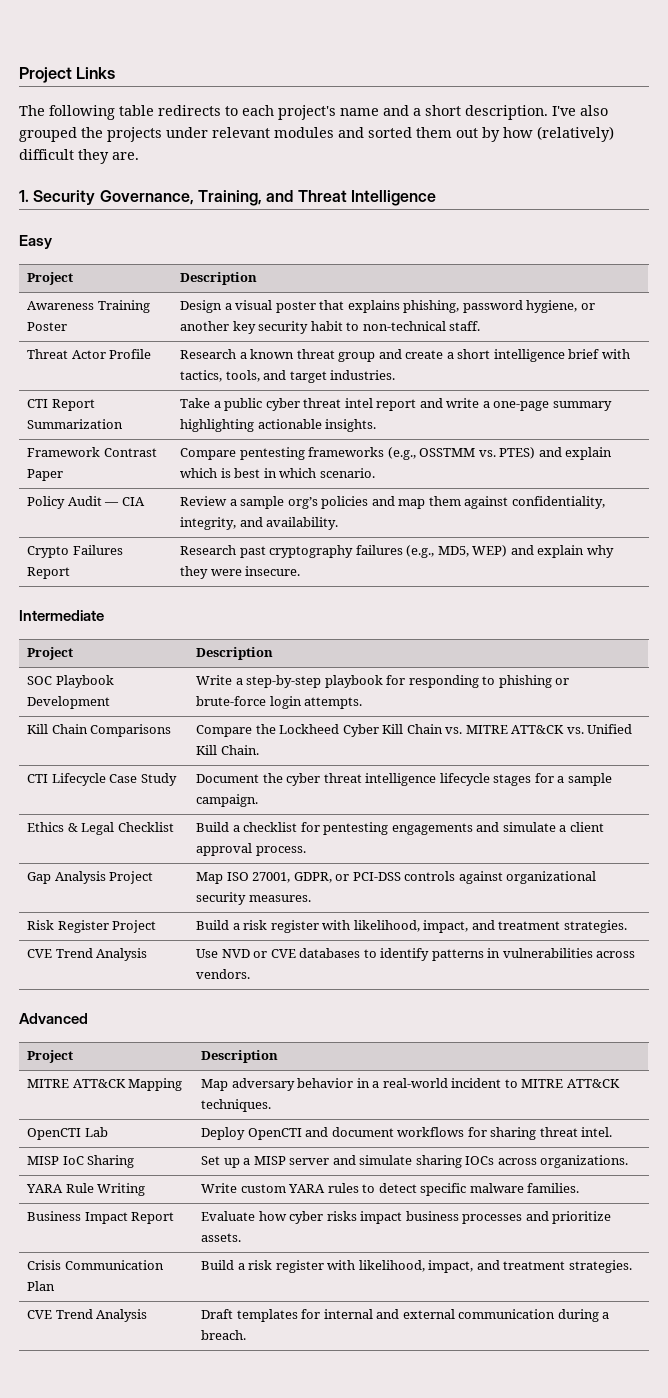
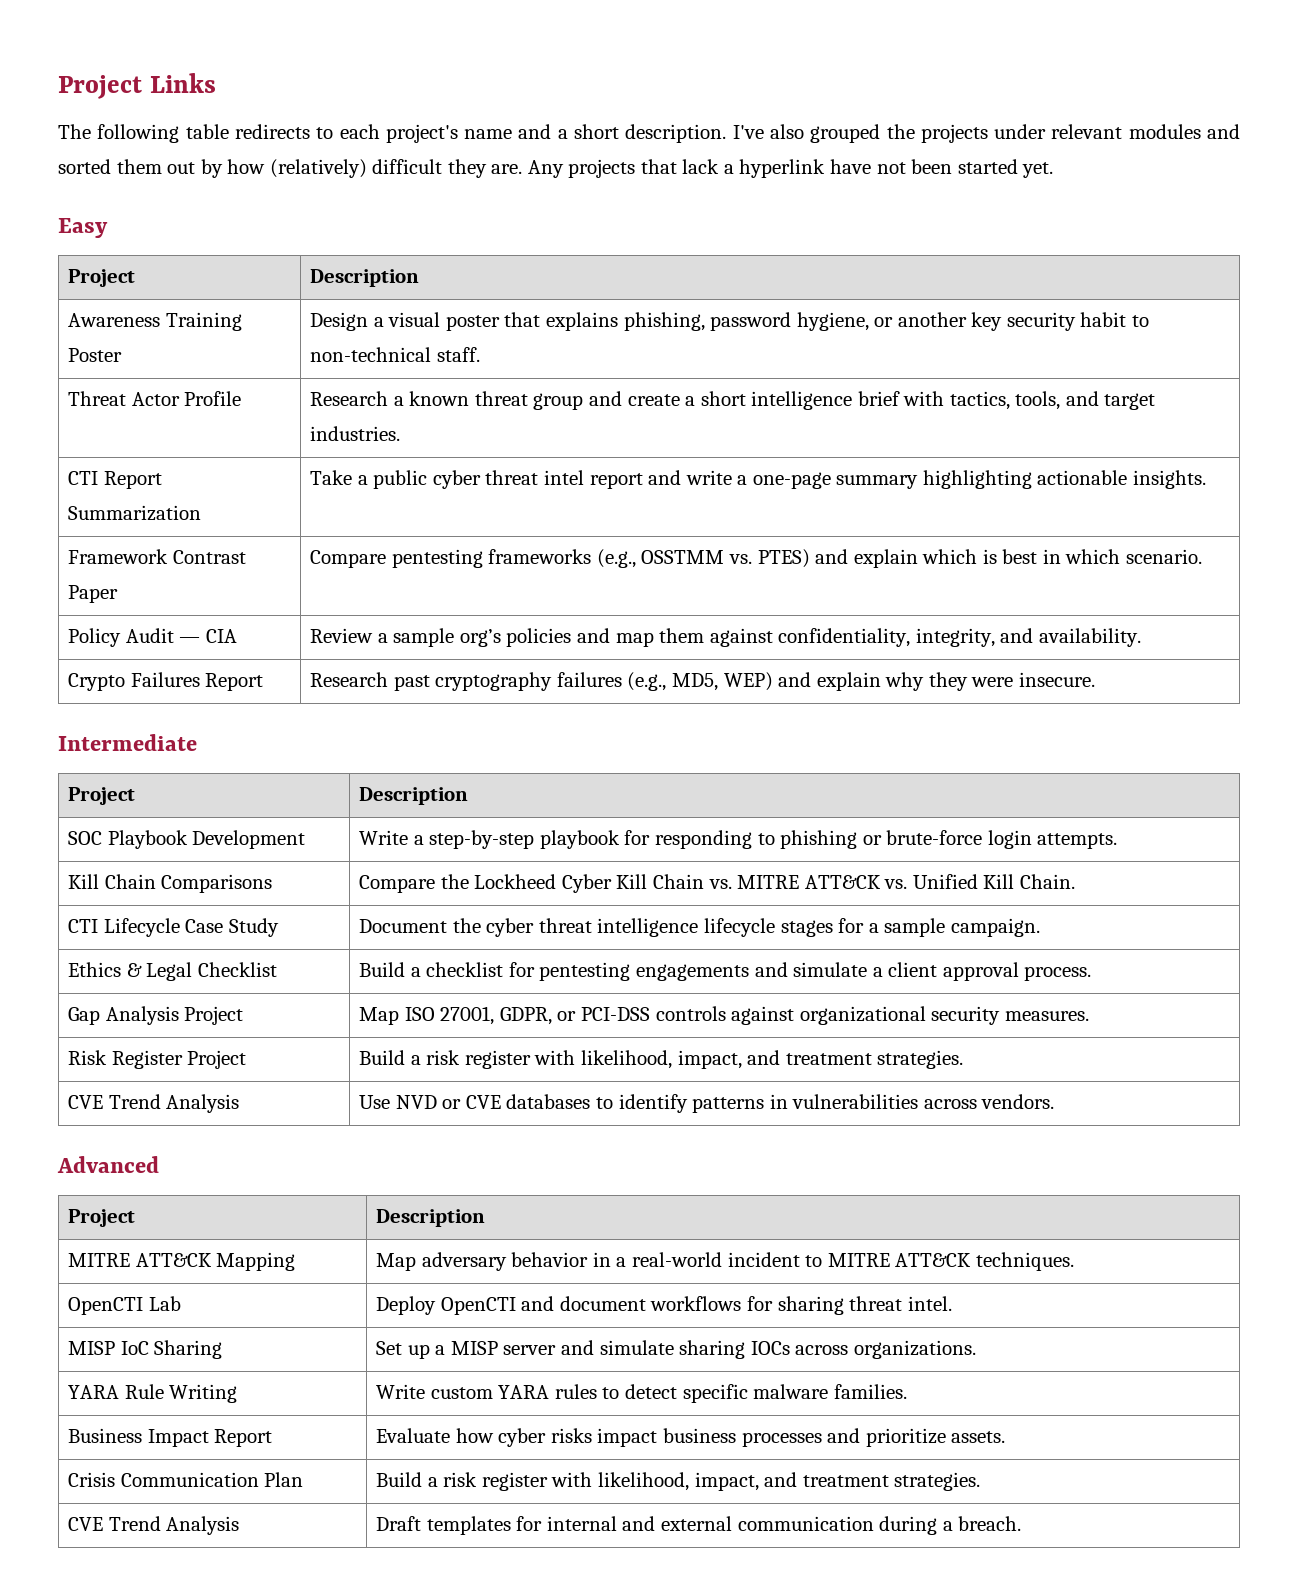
- I've also grouped the projects under relevant modules and sorted them out by how (relatively) difficult they are.
- 1. Security Governance, Training, and Threat Intelligence
+ I've also grouped the projects under relevant modules and sorted them out by how (relatively) difficult they are. Any projects that lack a hyperlink have not been started yet.

